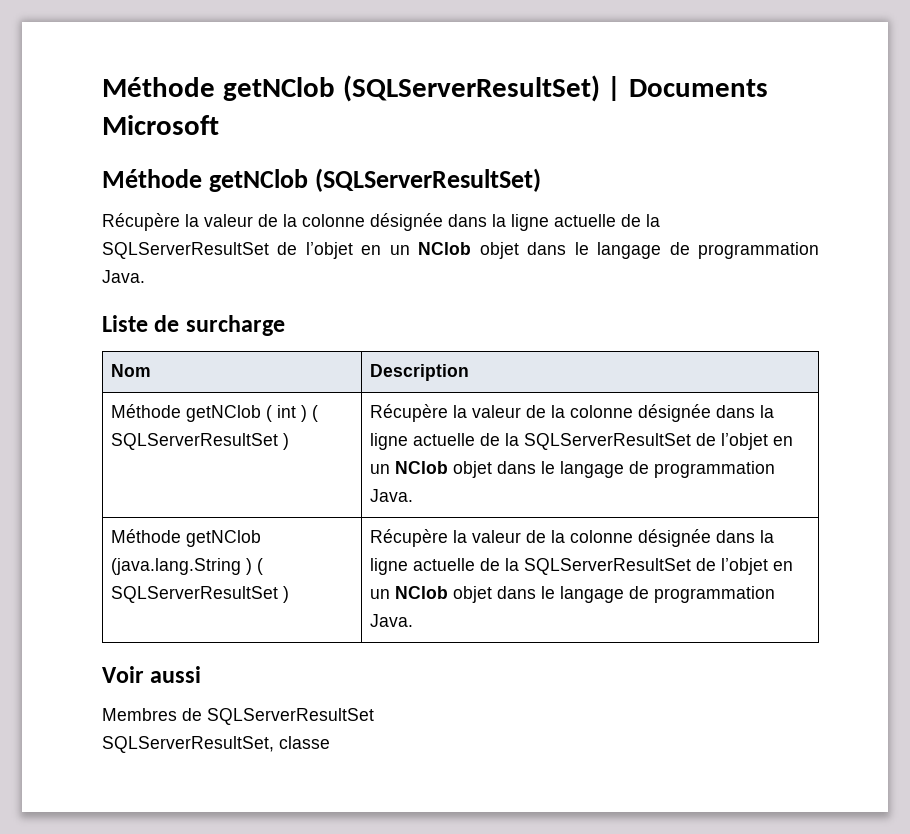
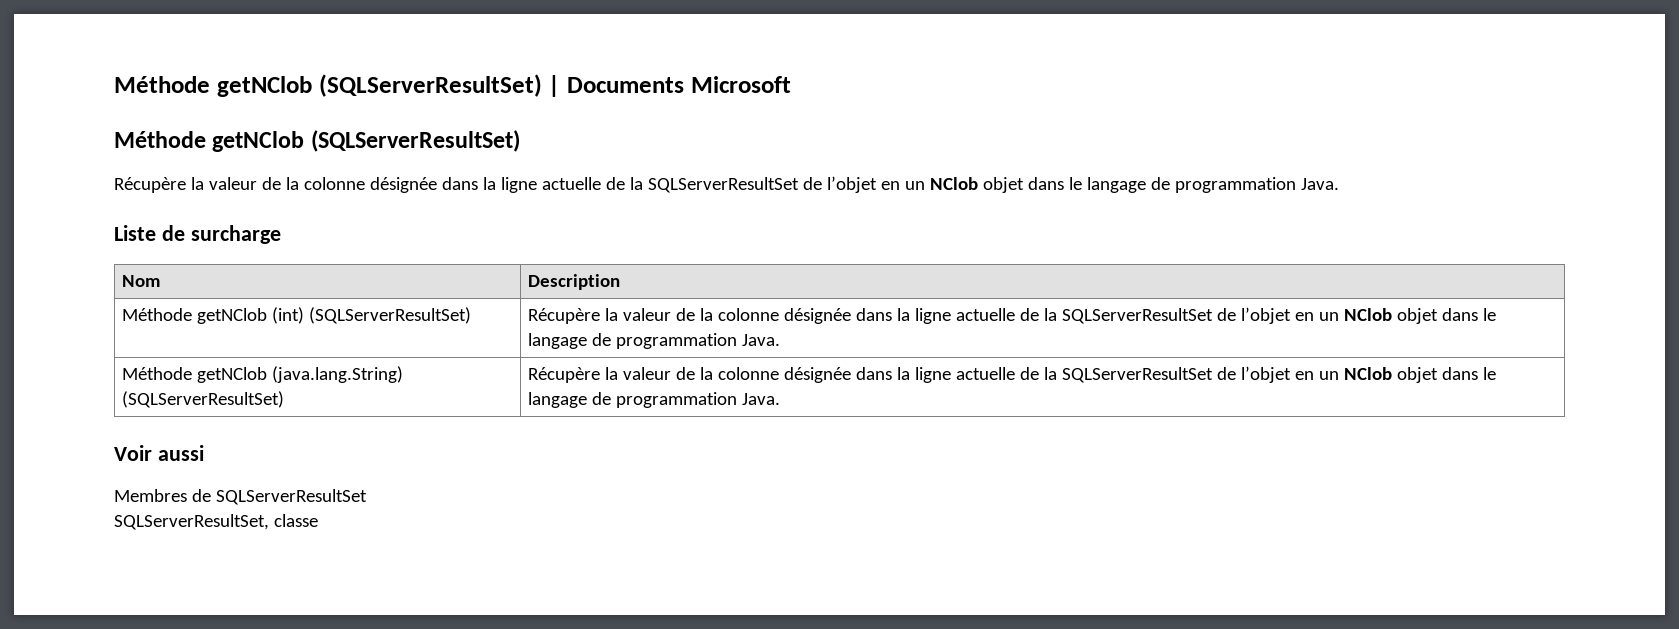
- Méthode getNClob ( int ) ( SQLServerResultSet ) | Récupère la valeur de la colonne désignée dans la ligne actuelle de la SQLServerResultSet de l’objet en un NClob objet dans le langage de programmation Java.
+ Méthode getNClob (int) (SQLServerResultSet) | Récupère la valeur de la colonne désignée dans la ligne actuelle de la SQLServerResultSet de l’objet en un NClob objet dans le langage de programmation Java.
- Méthode getNClob (java.lang.String ) ( SQLServerResultSet ) | Récupère la valeur de la colonne désignée dans la ligne actuelle de la SQLServerResultSet de l’objet en un NClob objet dans le langage de programmation Java.
+ Méthode getNClob (java.lang.String) (SQLServerResultSet) | Récupère la valeur de la colonne désignée dans la ligne actuelle de la SQLServerResultSet de l’objet en un NClob objet dans le langage de programmation Java.

